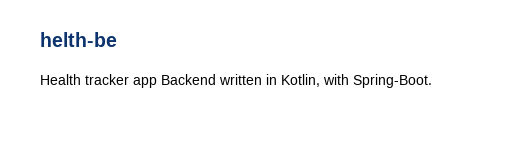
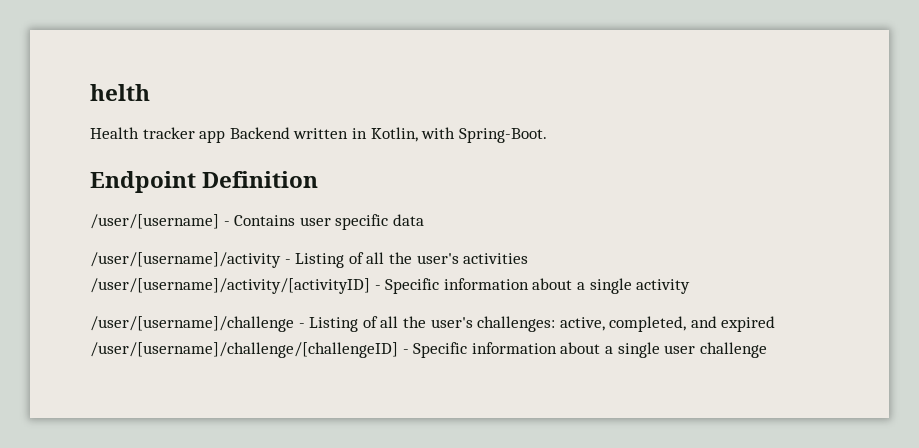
- helth-be
+ helth
+ Endpoint Definition
+ /user/[username] - Contains user specific data
+ /user/[username]/activity - Listing of all the user's activities
+ /user/[username]/activity/[activityID] - Specific information about a single activity
+ /user/[username]/challenge - Listing of all the user's challenges: active, completed, and expired /user/[username]/challenge/[challengeID] - Specific information about a single user challenge

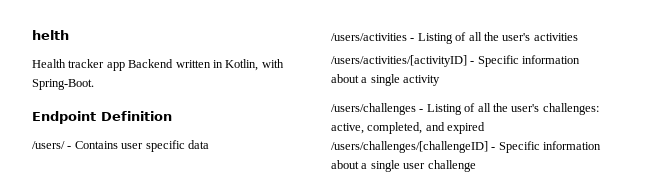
- /user/[username] - Contains user specific data
+ /users/ - Contains user specific data
- /user/[username]/activity - Listing of all the user's activities
+ /users/activities - Listing of all the user's activities
- /user/[username]/activity/[activityID] - Specific information about a single activity
+ /users/activities/[activityID] - Specific information about a single activity
- /user/[username]/challenge - Listing of all the user's challenges: active, completed, and expired /user/[username]/challenge/[challengeID] - Specific information about a single user challenge
+ /users/challenges - Listing of all the user's challenges: active, completed, and expired /users/challenges/[challengeID] - Specific information about a single user challenge

